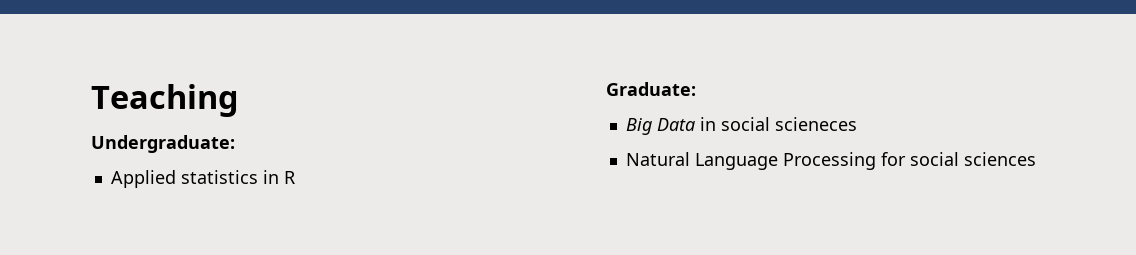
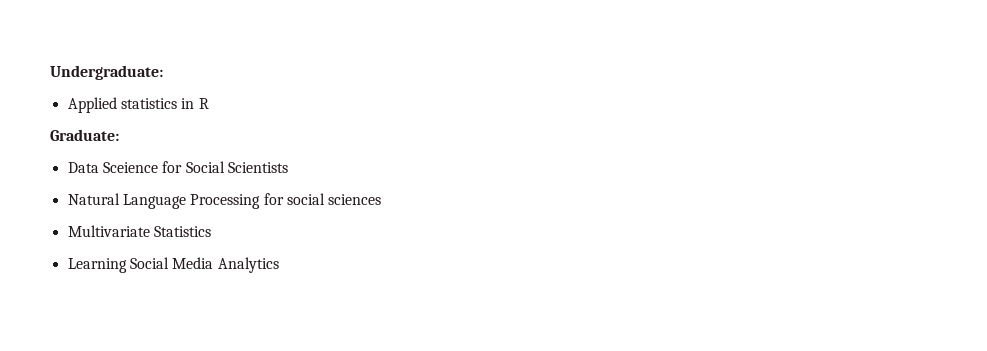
- Teaching
- Big Data in social scieneces
+ Data Sceience for Social Scientists
+ Multivariate Statistics
+ Learning Social Media Analytics

